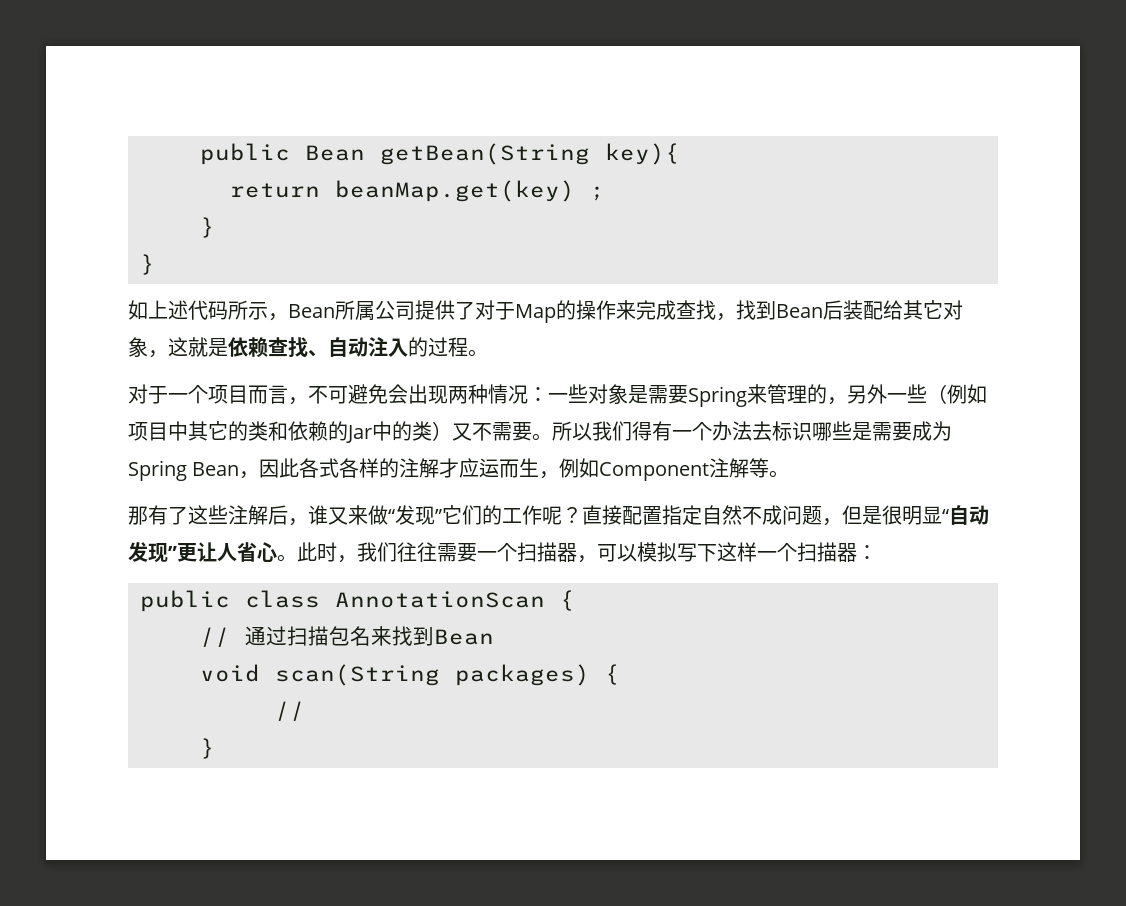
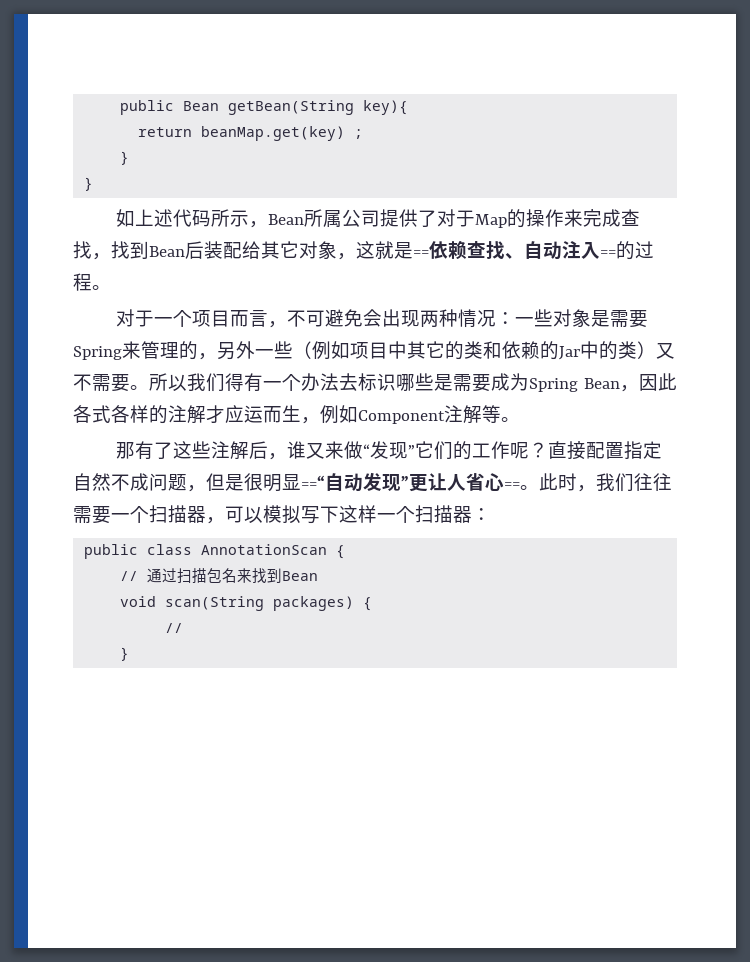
- 如上述代码所示，Bean所属公司提供了对于Map的操作来完成查找，找到Bean后装配给其它对象，这就是依赖查找、自动注入的过程。
+ 如上述代码所示，Bean所属公司提供了对于Map的操作来完成查找，找到Bean后装配给其它对象，这就是==依赖查找、自动注入==的过程。
- 直接配置指定自然不成问题，但是很明显“自动发现”更让人省心。
+ 直接配置指定自然不成问题，但是很明显==“自动发现”更让人省心==。

